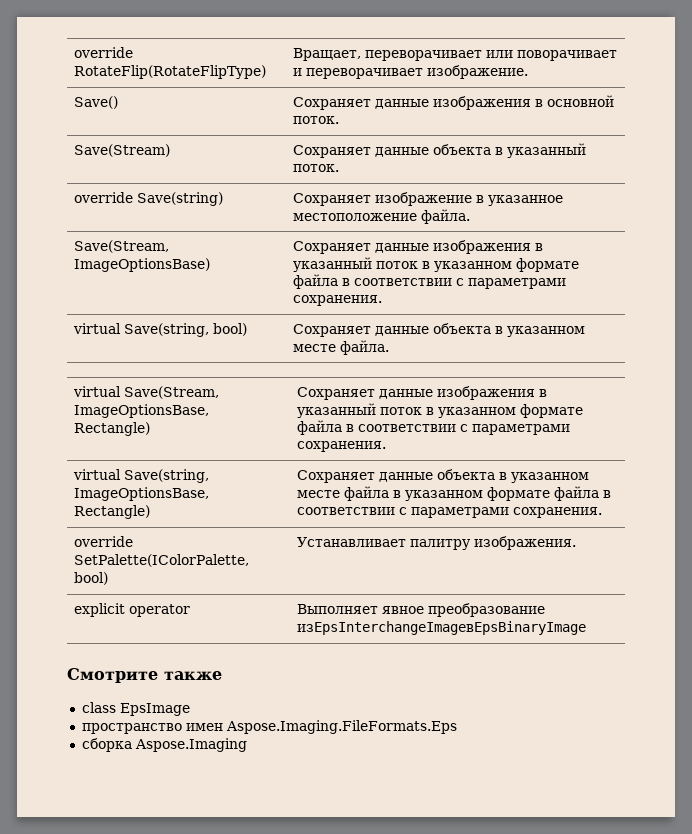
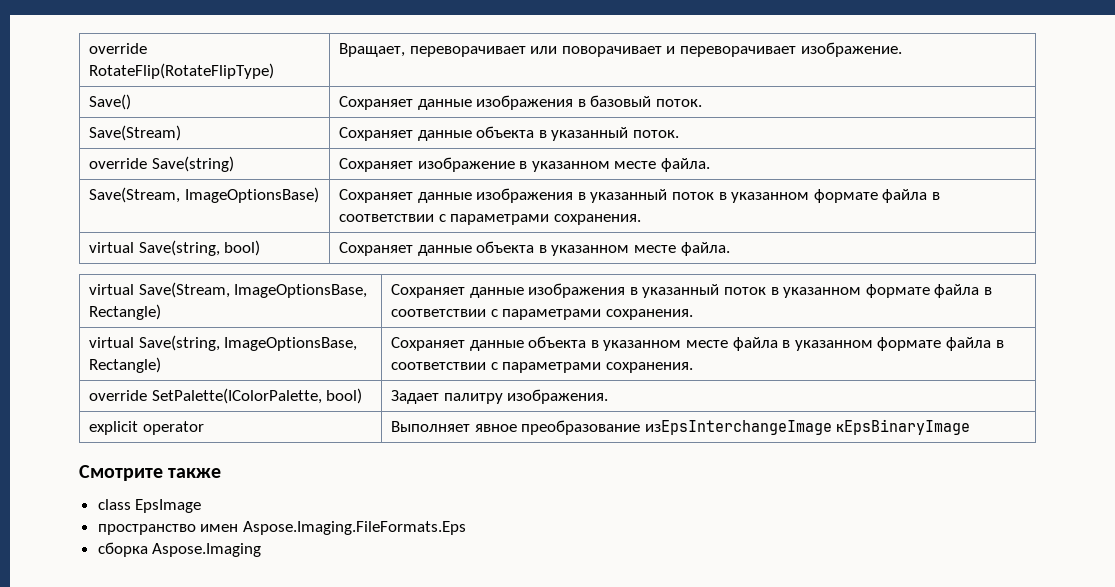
- Save() | Сохраняет данные изображения в основной поток.
+ Save() | Сохраняет данные изображения в базовый поток.
- override Save(string) | Сохраняет изображение в указанное местоположение файла.
+ override Save(string) | Сохраняет изображение в указанном месте файла.
- override SetPalette(IColorPalette, bool) | Устанавливает палитру изображения.
+ override SetPalette(IColorPalette, bool) | Задает палитру изображения.
- explicit operator | Выполняет явное преобразование изEpsInterchangeImageвEpsBinaryImage
+ explicit operator | Выполняет явное преобразование изEpsInterchangeImage кEpsBinaryImage

